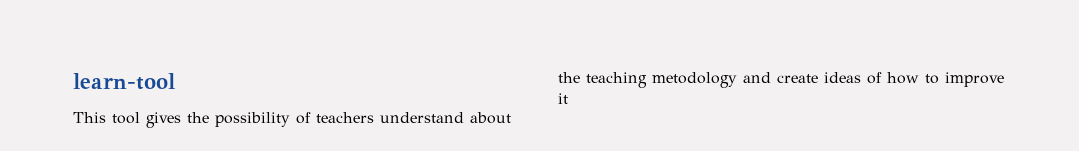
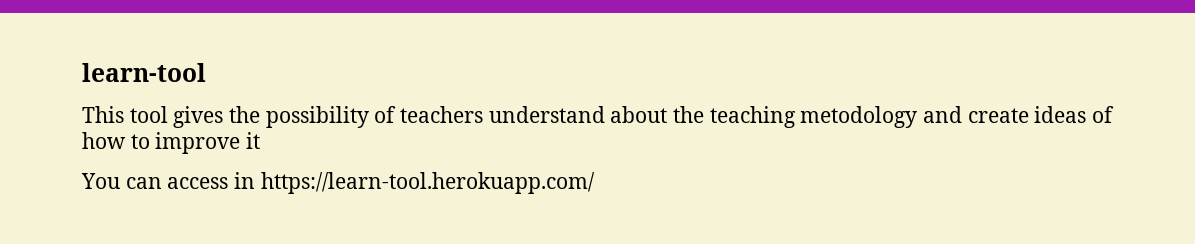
+ You can access in https://learn-tool.herokuapp.com/

